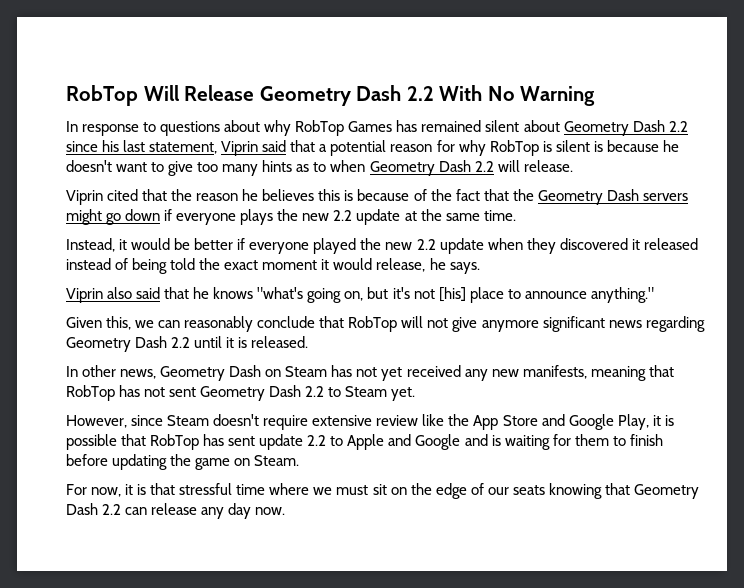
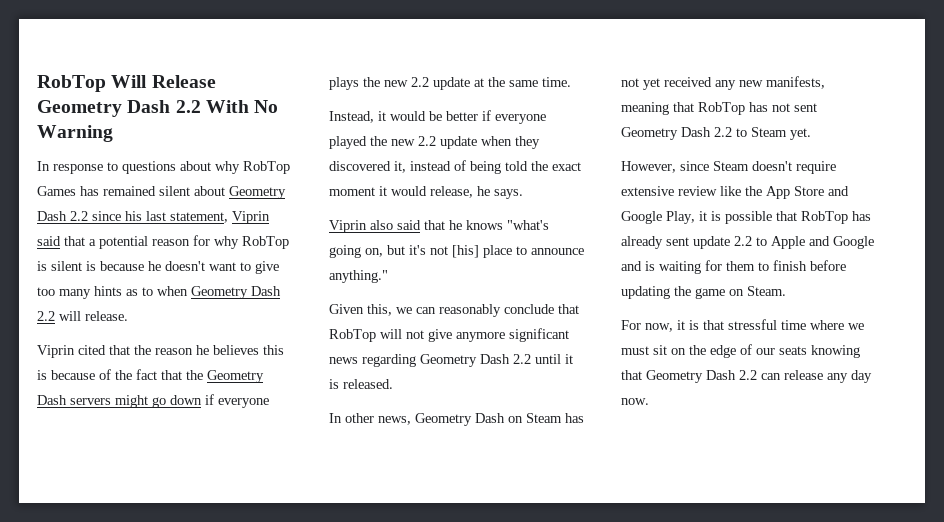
- Instead, it would be better if everyone played the new 2.2 update when they discovered it released instead of being told the exact moment it would release, he says.
+ Instead, it would be better if everyone played the new 2.2 update when they discovered it, instead of being told the exact moment it would release, he says.
- However, since Steam doesn't require extensive review like the App Store and Google Play, it is possible that RobTop has sent update 2.2 to Apple and Google and is waiting for them to finish before updating the game on Steam.
+ However, since Steam doesn't require extensive review like the App Store and Google Play, it is possible that RobTop has already sent update 2.2 to Apple and Google and is waiting for them to finish before updating the game on Steam.

